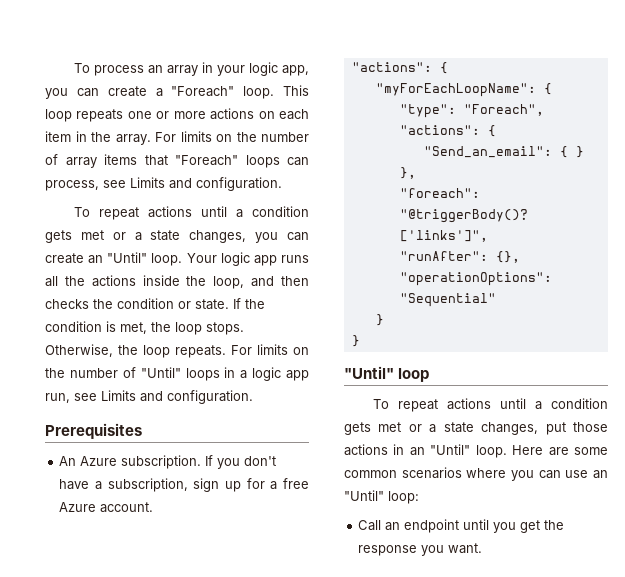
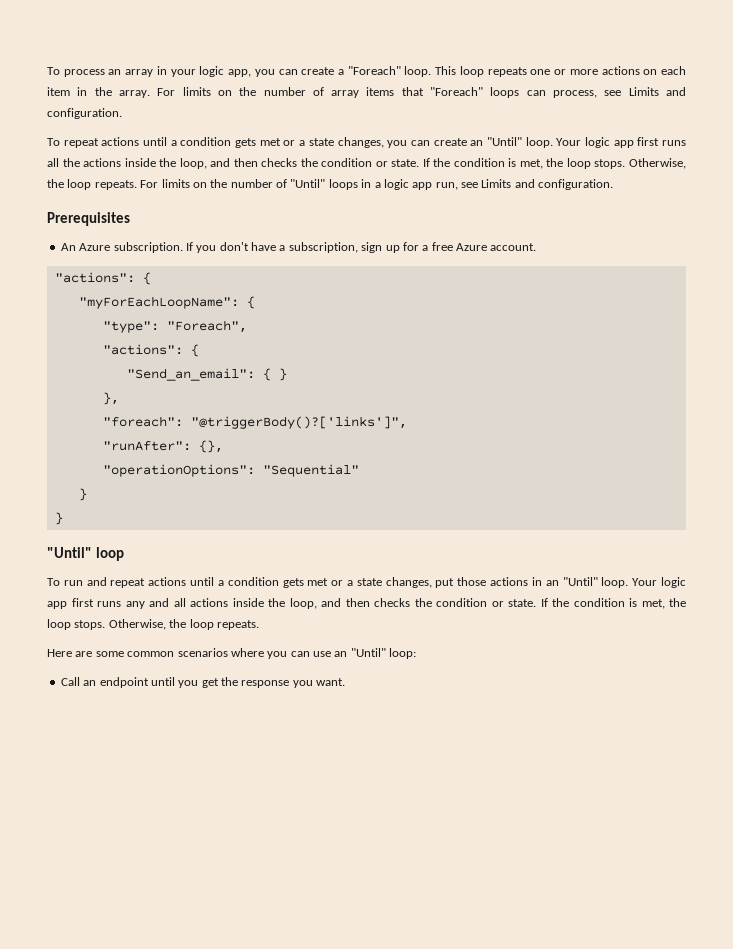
- Your logic app runs all the actions inside the loop, and then checks the condition or state.
+ Your logic app first runs all the actions inside the loop, and then checks the condition or state.
- To repeat actions until a condition gets met or a state changes, put those actions in an "Until" loop. Here are some common scenarios where you can use an "Until" loop:
+ To run and repeat actions until a condition gets met or a state changes, put those actions in an "Until" loop. Your logic app first runs any and all actions inside the loop, and then checks the condition or state. If the condition is met, the loop stops. Otherwise, the loop repeats.
+ Here are some common scenarios where you can use an "Until" loop:

